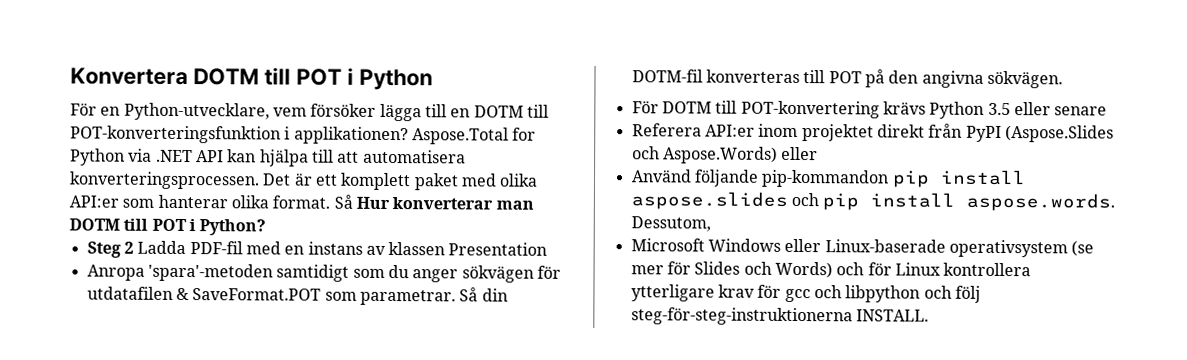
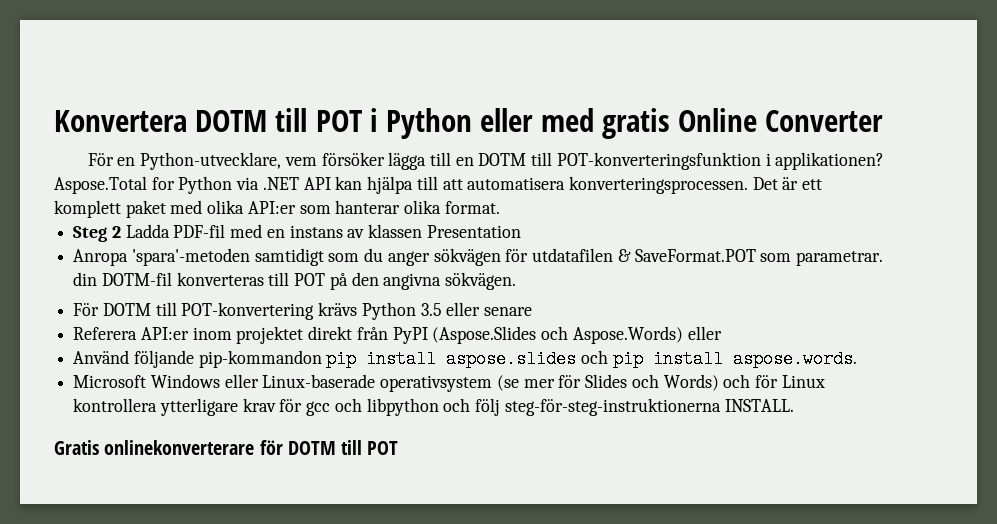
- Konvertera DOTM till POT i Python
+ Konvertera DOTM till POT i Python eller med gratis Online Converter
- Så Hur konverterar man DOTM till POT i Python?
- Anropa 'spara'-metoden samtidigt som du anger sökvägen för utdatafilen & SaveFormat.POT som parametrar. Så din DOTM-fil konverteras till POT på den angivna sökvägen.
+ Anropa 'spara'-metoden samtidigt som du anger sökvägen för utdatafilen & SaveFormat.POT som parametrar. din DOTM-fil konverteras till POT på den angivna sökvägen.
- Använd följande pip-kommandon pip install aspose.slides och pip install aspose.words. Dessutom,
+ Använd följande pip-kommandon pip install aspose.slides och pip install aspose.words.
+ Gratis onlinekonverterare för DOTM till POT

